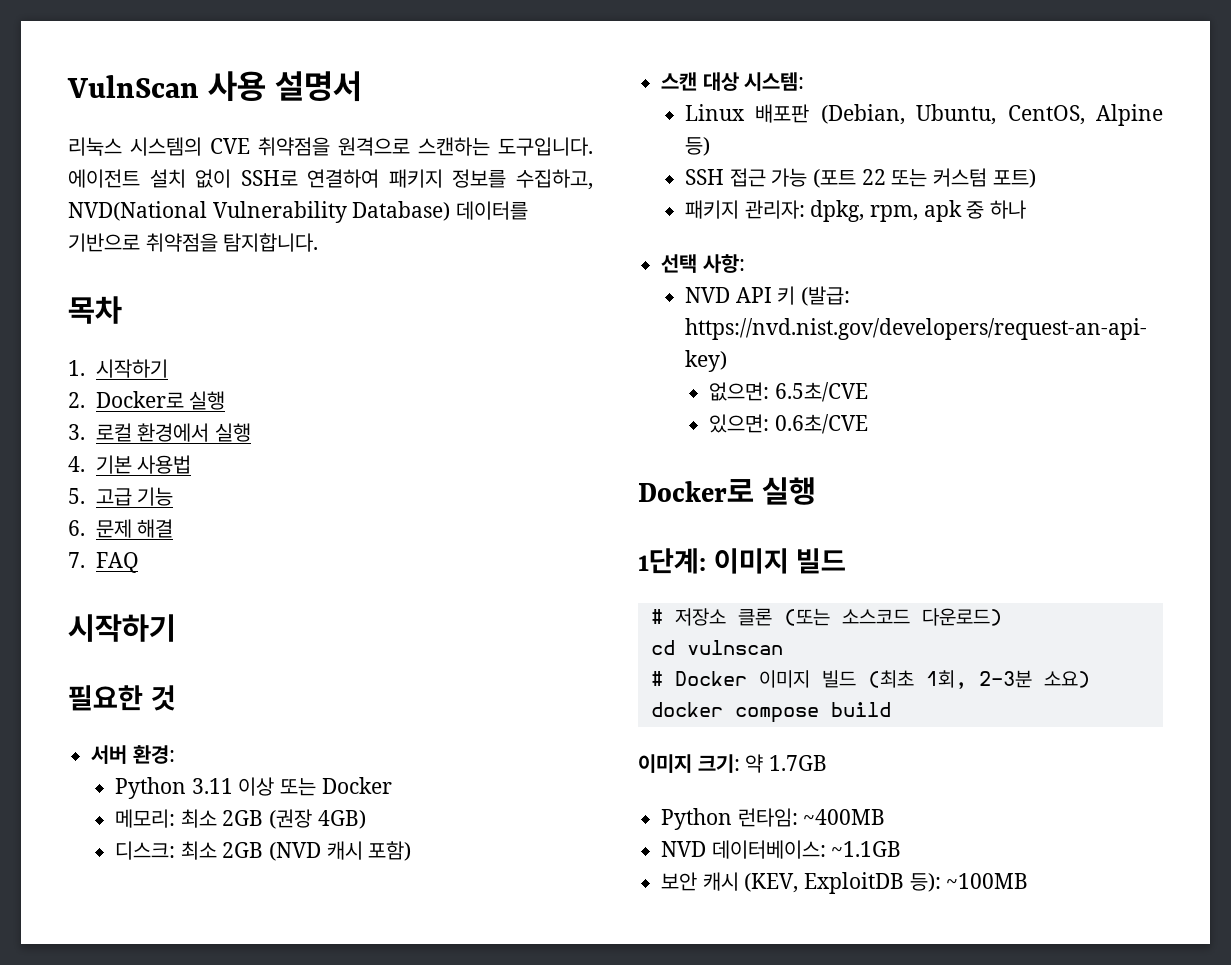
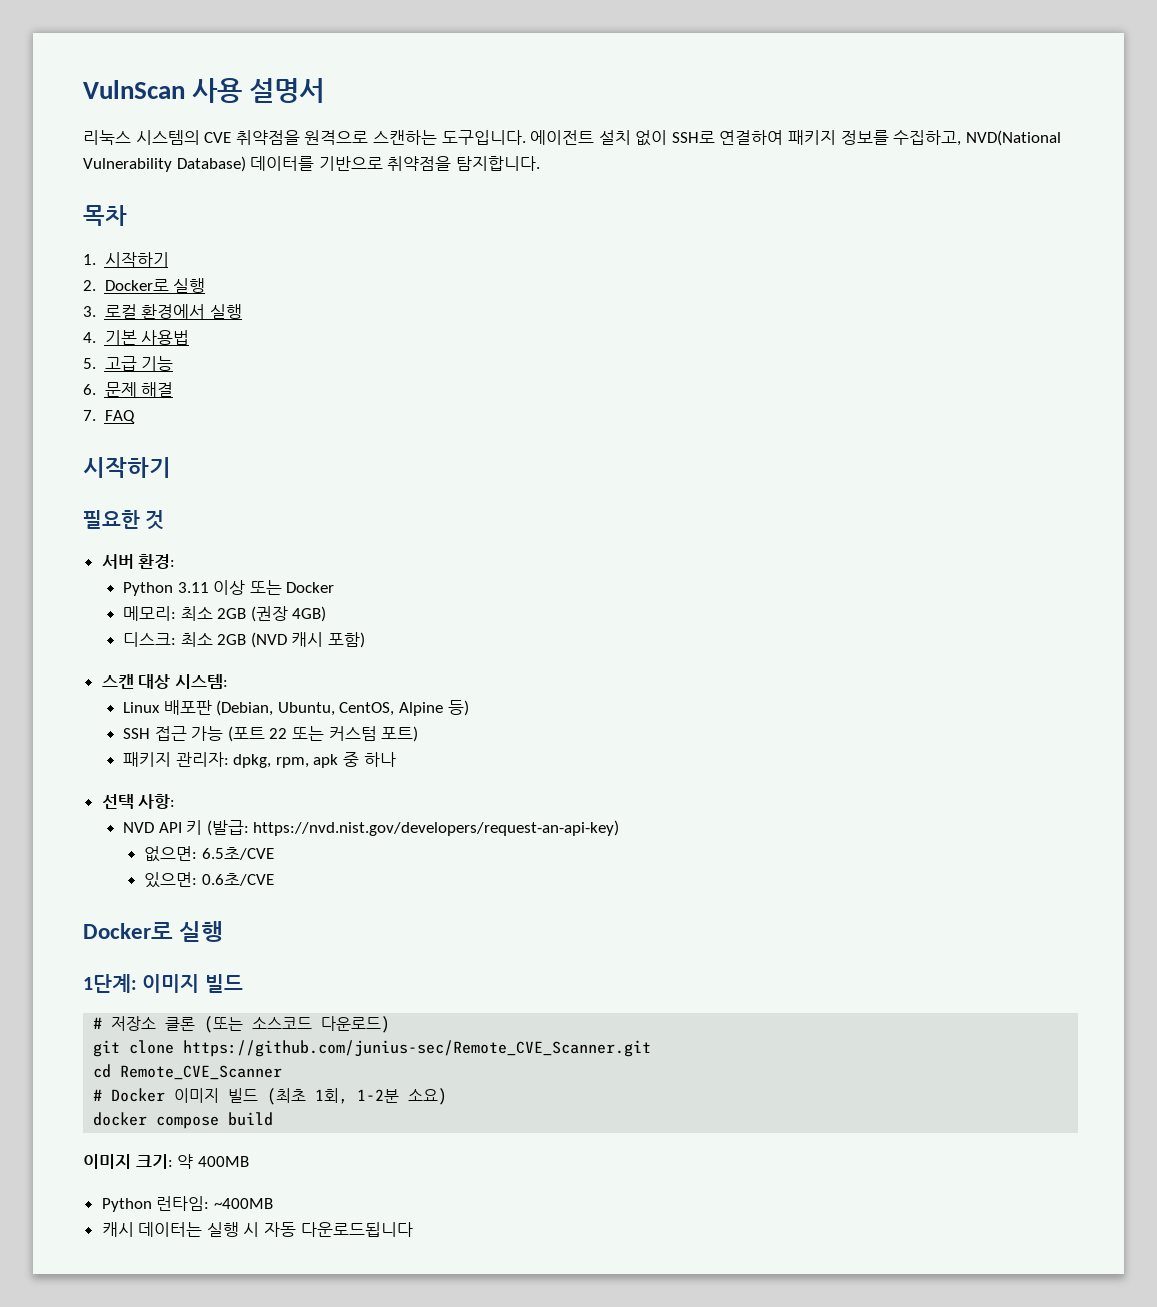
+ git clone https://github.com/junius-sec/Remote_CVE_Scanner.git
- cd vulnscan
+ cd Remote_CVE_Scanner
- # Docker 이미지 빌드 (최초 1회, 2-3분 소요)
+ # Docker 이미지 빌드 (최초 1회, 1-2분 소요)
- 이미지 크기: 약 1.7GB
+ 이미지 크기: 약 400MB
- NVD 데이터베이스: ~1.1GB
- 보안 캐시 (KEV, ExploitDB 등): ~100MB
+ 캐시 데이터는 실행 시 자동 다운로드됩니다

